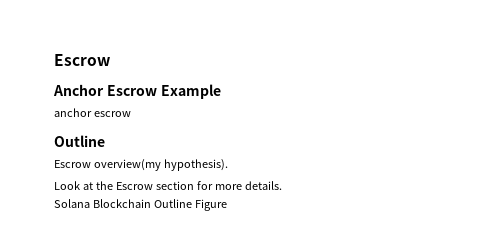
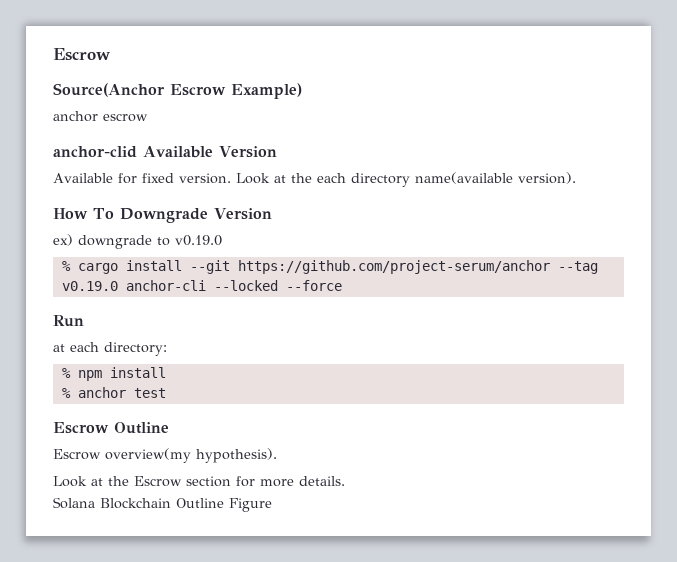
- Anchor Escrow Example
+ Source(Anchor Escrow Example)
  anchor escrow
- Outline
+ anchor-clid Available Version
+ Available for fixed version. Look at the each directory name(available version).
+ How To Downgrade Version
+ ex) downgrade to v0.19.0
+ % cargo install --git https://github.com/project-serum/anchor --tag v0.19.0 anchor-cli --locked --force
+ Run
+ at each directory:
+ % npm install
+ % anchor test
+ Escrow Outline

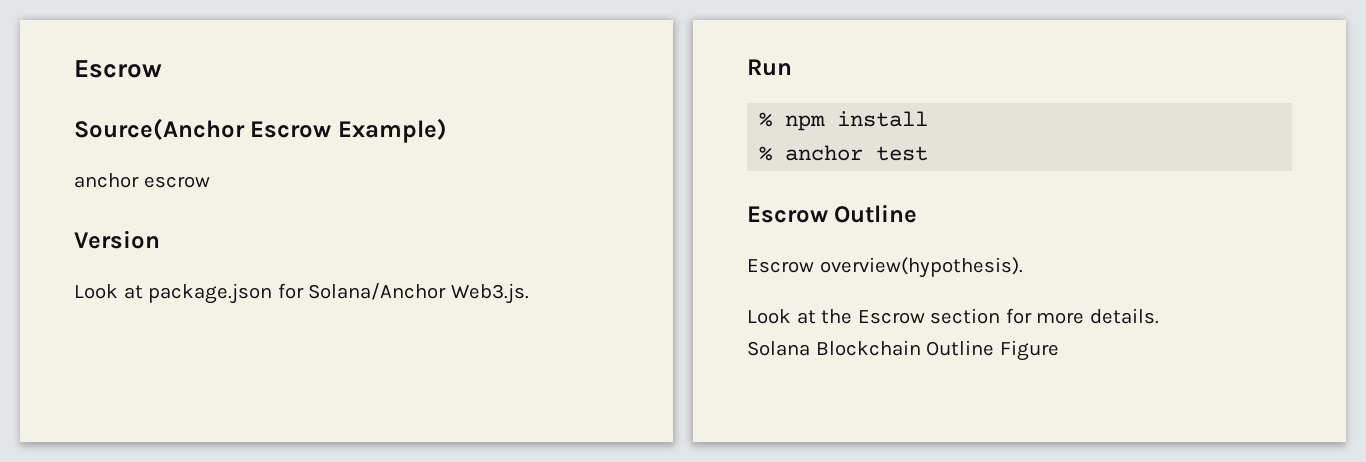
- anchor-clid Available Version
- Available for fixed version. Look at the each directory name(available version).
- How To Downgrade Version
- ex) downgrade to v0.19.0
- % cargo install --git https://github.com/project-serum/anchor --tag v0.19.0 anchor-cli --locked --force
+ Version
+ Look at package.json for Solana/Anchor Web3.js.
  Run
- at each directory:
- Escrow overview(my hypothesis).
+ Escrow overview(hypothesis).

